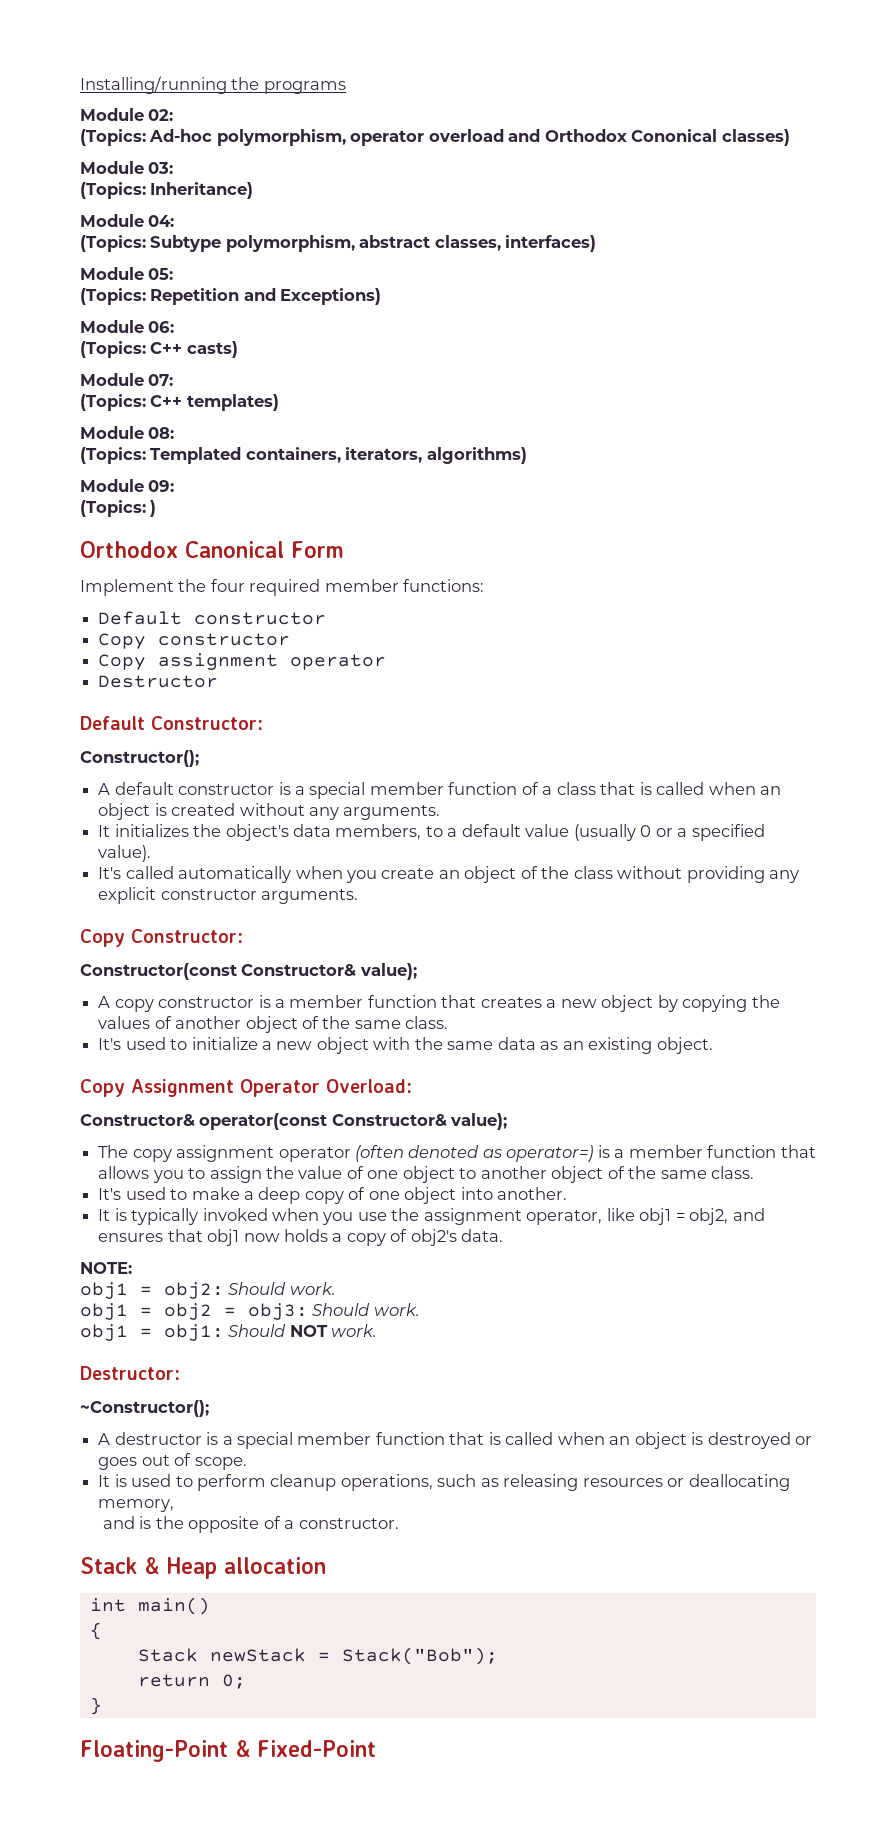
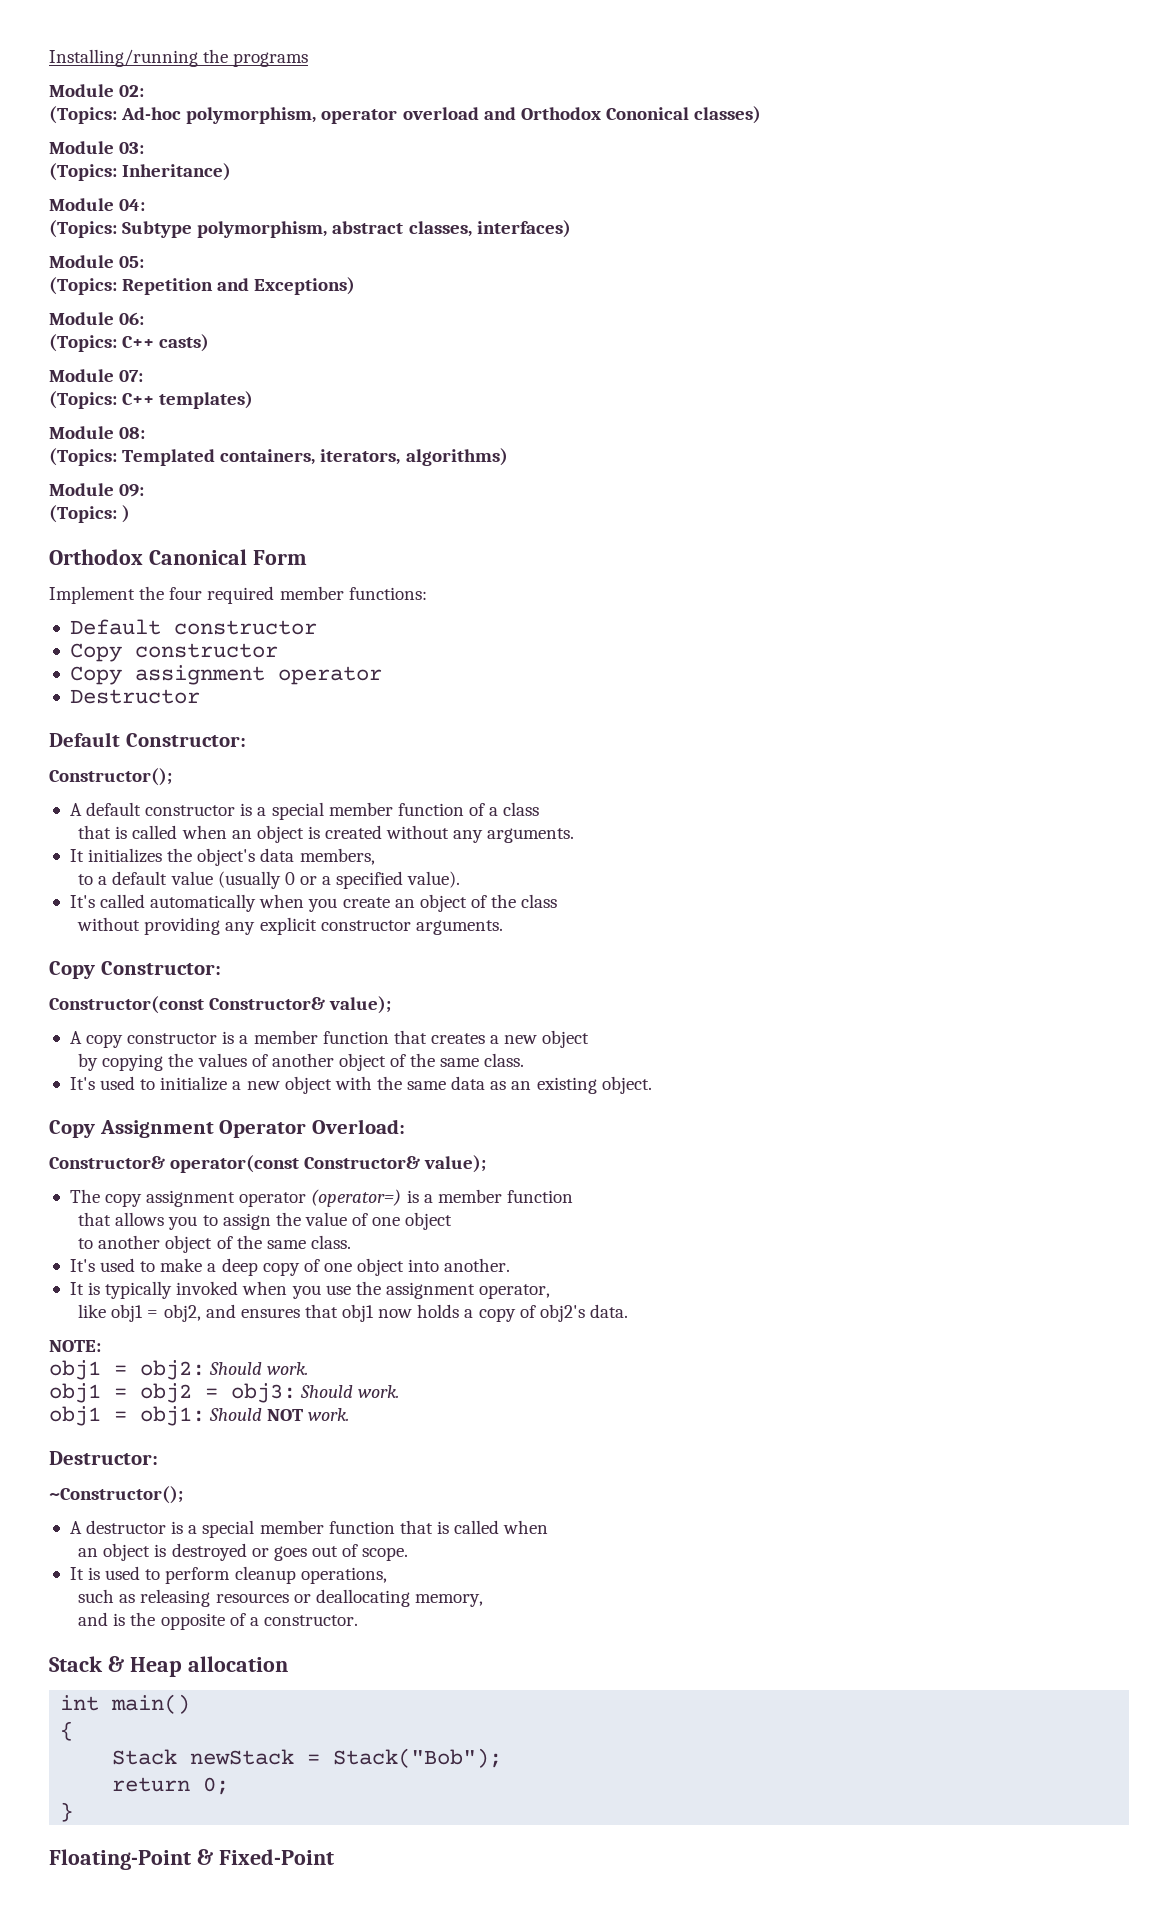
- A default constructor is a special member function of a class that is called when an object is created without any arguments.
+ A default constructor is a special member function of a class
+ that is called when an object is created without any arguments.
- It initializes the object's data members, to a default value (usually 0 or a specified value).
+ It initializes the object's data members,
+ to a default value (usually 0 or a specified value).
- It's called automatically when you create an object of the class without providing any explicit constructor arguments.
+ It's called automatically when you create an object of the class
+ without providing any explicit constructor arguments.
- A copy constructor is a member function that creates a new object by copying the values of another object of the same class.
+ A copy constructor is a member function that creates a new object
+ by copying the values of another object of the same class.
- The copy assignment operator (often denoted as operator=) is a member function that allows you to assign the value of one object to another object of the same class.
+ The copy assignment operator (operator=) is a member function
+ that allows you to assign the value of one object
+ to another object of the same class.
- It is typically invoked when you use the assignment operator, like obj1 = obj2, and ensures that obj1 now holds a copy of obj2's data.
+ It is typically invoked when you use the assignment operator,
+ like obj1 = obj2, and ensures that obj1 now holds a copy of obj2's data.
- A destructor is a special member function that is called when an object is destroyed or goes out of scope.
+ A destructor is a special member function that is called when
+ an object is destroyed or goes out of scope.
- It is used to perform cleanup operations, such as releasing resources or deallocating memory,
+ It is used to perform cleanup operations,
+ such as releasing resources or deallocating memory,

